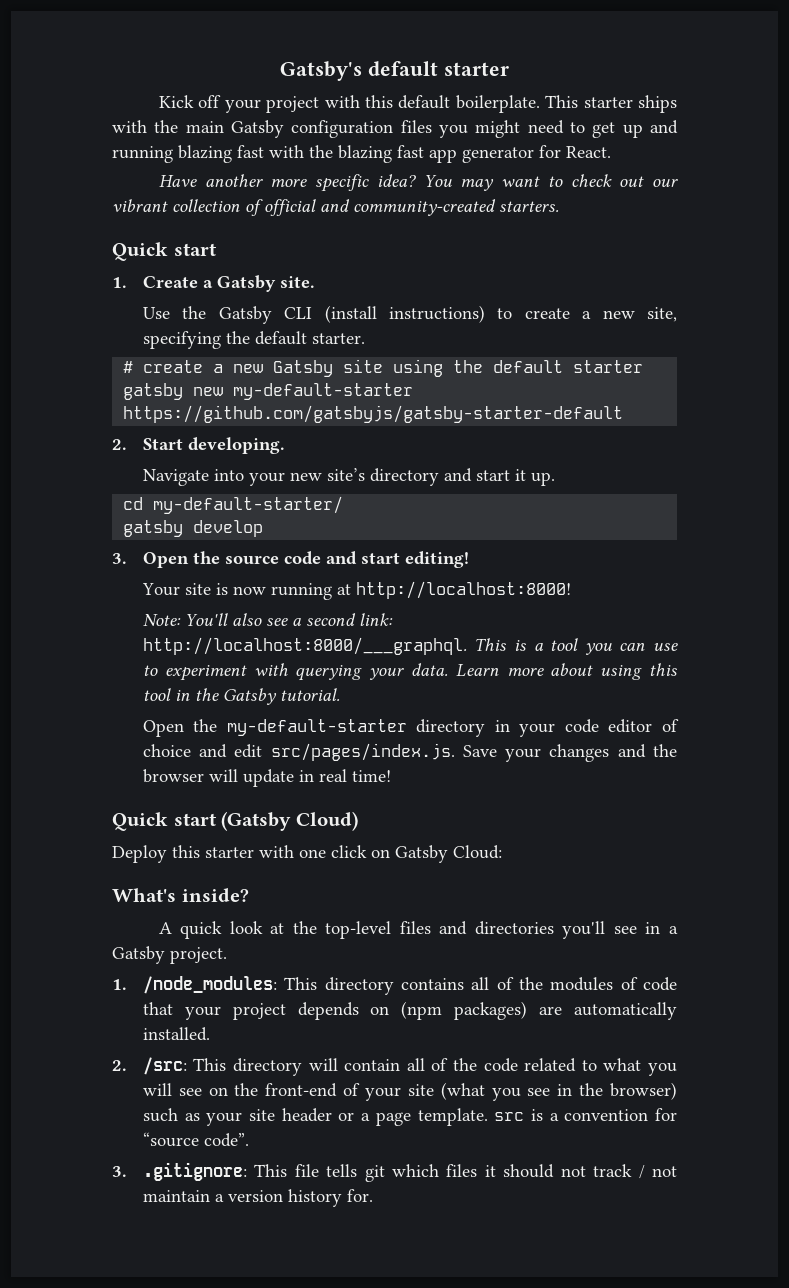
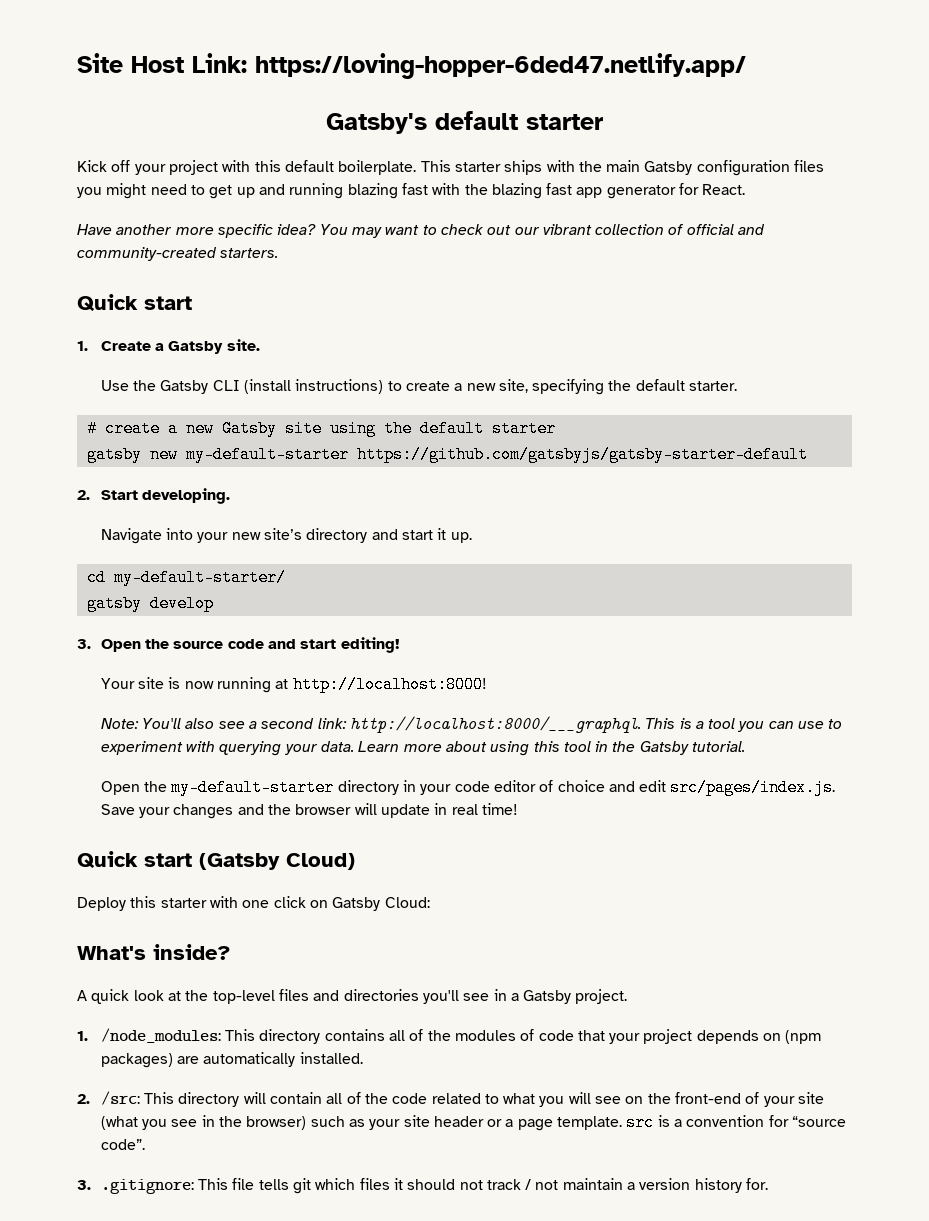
+ Site Host Link: https://loving-hopper-6ded47.netlify.app/

